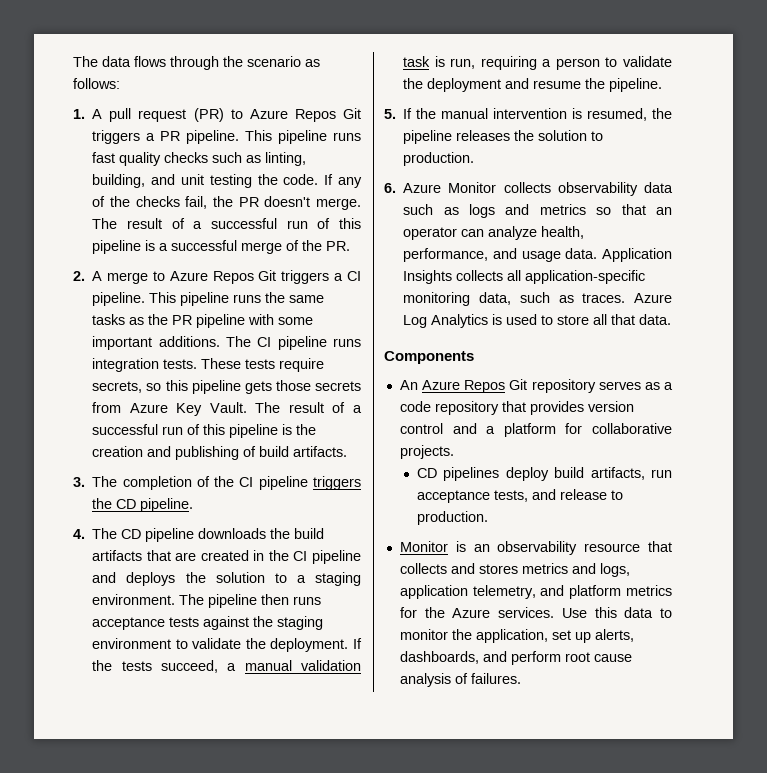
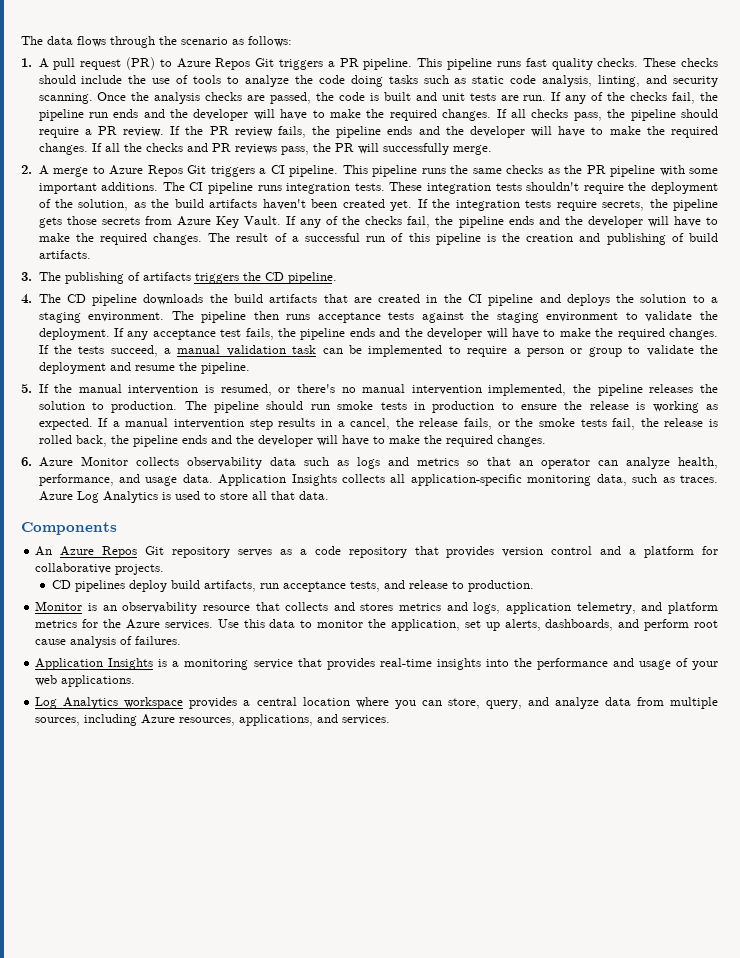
- This pipeline runs fast quality checks such as linting, building, and unit testing the code. If any of the checks fail, the PR doesn't merge. The result of a successful run of this pipeline is a successful merge of the PR.
+ This pipeline runs fast quality checks. These checks should include the use of tools to analyze the code doing tasks such as static code analysis, linting, and security scanning. Once the analysis checks are passed, the code is built and unit tests are run. If any of the checks fail, the pipeline run ends and the developer will have to make the required changes. If all checks pass, the pipeline should require a PR review. If the PR review fails, the pipeline ends and the developer will have to make the required changes. If all the checks and PR reviews pass, the PR will successfully merge.
- This pipeline runs the same tasks as the PR pipeline with some important additions.
+ This pipeline runs the same checks as the PR pipeline with some important additions.
- These tests require secrets, so this pipeline gets those secrets from Azure Key Vault.
+ These integration tests shouldn't require the deployment of the solution, as the build artifacts haven't been created yet. If the integration tests require secrets, the pipeline gets those secrets from Azure Key Vault.
+ If any of the checks fail, the pipeline ends and the developer will have to make the required changes.
- 3. The completion of the CI pipeline triggers the CD pipeline.
+ 3. The publishing of artifacts triggers the CD pipeline.
- If the tests succeed, a manual validation task is run, requiring a person to validate the deployment and resume the pipeline.
+ If any acceptance test fails, the pipeline ends and the developer will have to make the required changes. If the tests succeed, a manual validation task can be implemented to require a person or group to validate the deployment and resume the pipeline.
- 5. If the manual intervention is resumed, the pipeline releases the solution to production.
+ 5. If the manual intervention is resumed, or there's no manual intervention implemented, the pipeline releases the solution to production. The pipeline should run smoke tests in production to ensure the release is working as expected. If a manual intervention step results in a cancel, the release fails, or the smoke tests fail, the release is rolled back, the pipeline ends and the developer will have to make the required changes.
+ Application Insights is a monitoring service that provides real-time insights into the performance and usage of your web applications.
+ Log Analytics workspace provides a central location where you can store, query, and analyze data from multiple sources, including Azure resources, applications, and services.

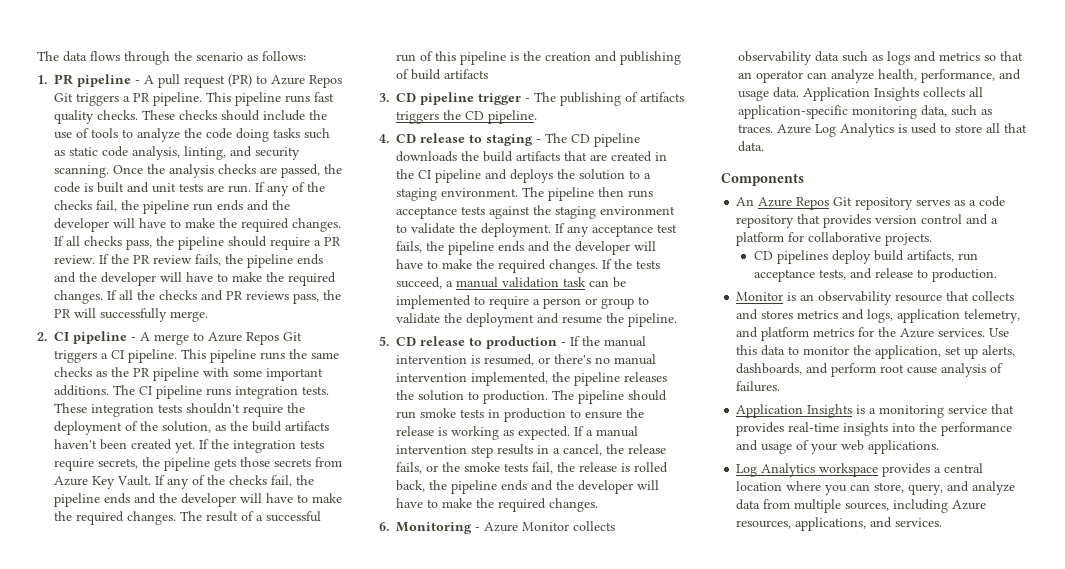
- 1. A pull request (PR) to Azure Repos Git triggers a PR pipeline.
+ 1. PR pipeline - A pull request (PR) to Azure Repos Git triggers a PR pipeline.
- 2. A merge to Azure Repos Git triggers a CI pipeline.
+ 2. CI pipeline - A merge to Azure Repos Git triggers a CI pipeline.
- The result of a successful run of this pipeline is the creation and publishing of build artifacts.
+ The result of a successful run of this pipeline is the creation and publishing of build artifacts
- 3. The publishing of artifacts triggers the CD pipeline.
+ 3. CD pipeline trigger - The publishing of artifacts triggers the CD pipeline.
- 4. The CD pipeline downloads the build artifacts that are created in the CI pipeline and deploys the solution to a staging environment.
+ 4. CD release to staging - The CD pipeline downloads the build artifacts that are created in the CI pipeline and deploys the solution to a staging environment.
- 5. If the manual intervention is resumed, or there's no manual intervention implemented, the pipeline releases the solution to production.
+ 5. CD release to production - If the manual intervention is resumed, or there's no manual intervention implemented, the pipeline releases the solution to production.
- 6. Azure Monitor collects observability data such as logs and metrics so that an operator can analyze health, performance, and usage data.
+ 6. Monitoring - Azure Monitor collects observability data such as logs and metrics so that an operator can analyze health, performance, and usage data.

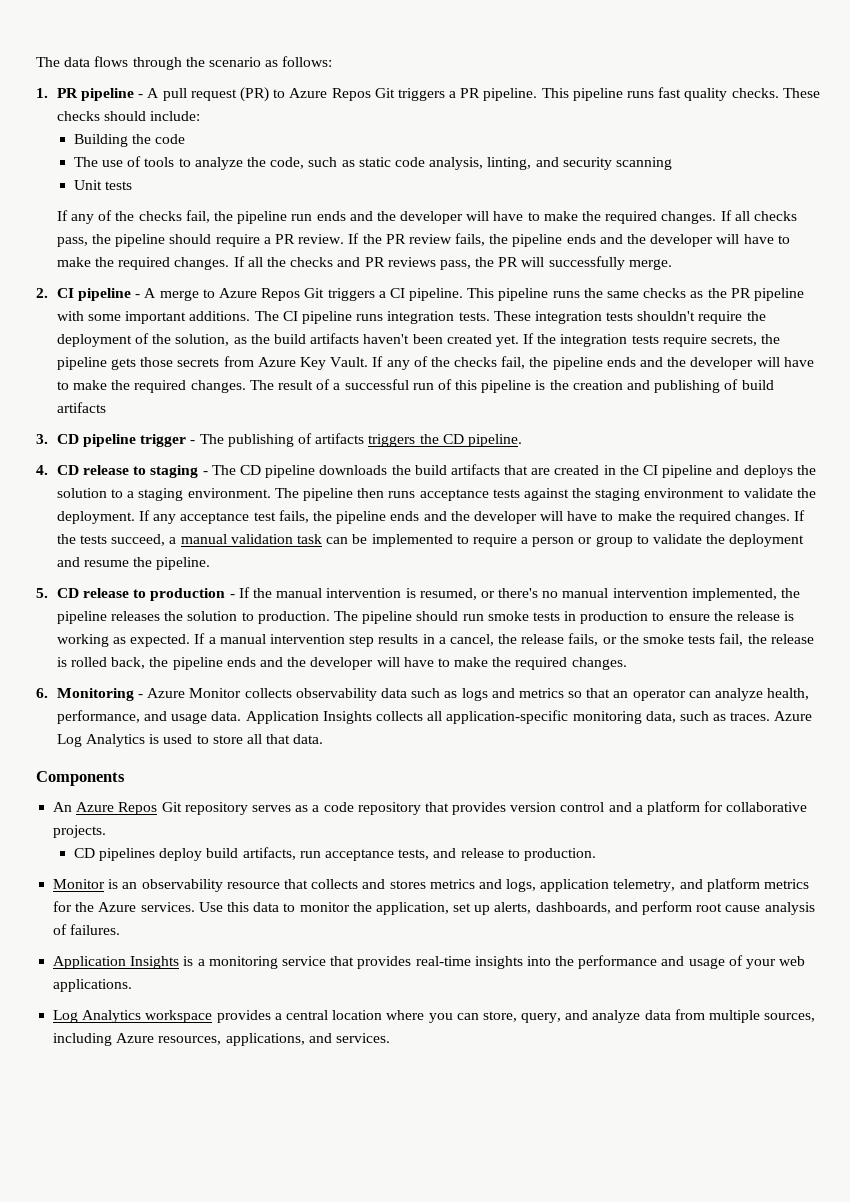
- These checks should include the use of tools to analyze the code doing tasks such as static code analysis, linting, and security scanning. Once the analysis checks are passed, the code is built and unit tests are run. If any of the checks fail, the pipeline run ends and the developer will have to make the required changes.
+ These checks should include:
+ Building the code
+ The use of tools to analyze the code, such as static code analysis, linting, and security scanning
+ Unit tests
+ If any of the checks fail, the pipeline run ends and the developer will have to make the required changes.

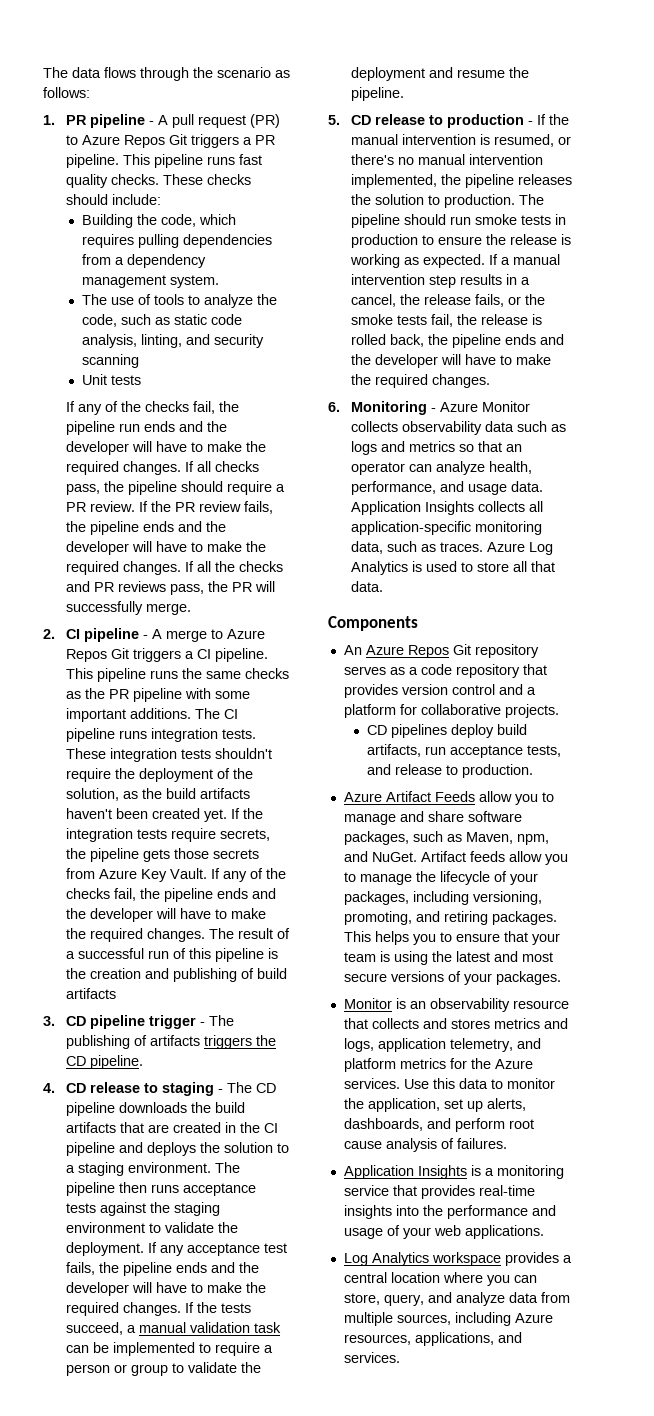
- Building the code
+ Building the code, which requires pulling dependencies from a dependency management system.
+ Azure Artifact Feeds allow you to manage and share software packages, such as Maven, npm, and NuGet. Artifact feeds allow you to manage the lifecycle of your packages, including versioning, promoting, and retiring packages. This helps you to ensure that your team is using the latest and most secure versions of your packages.

